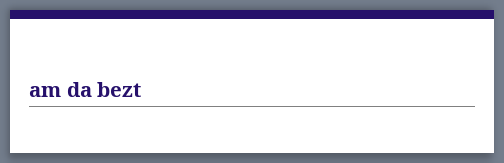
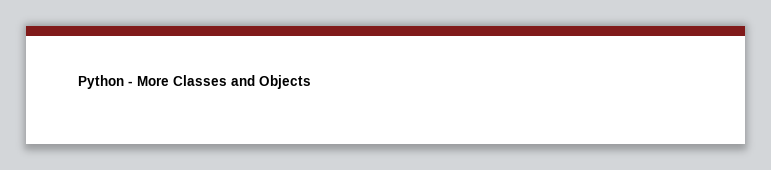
- am da bezt
+ Python - More Classes and Objects

